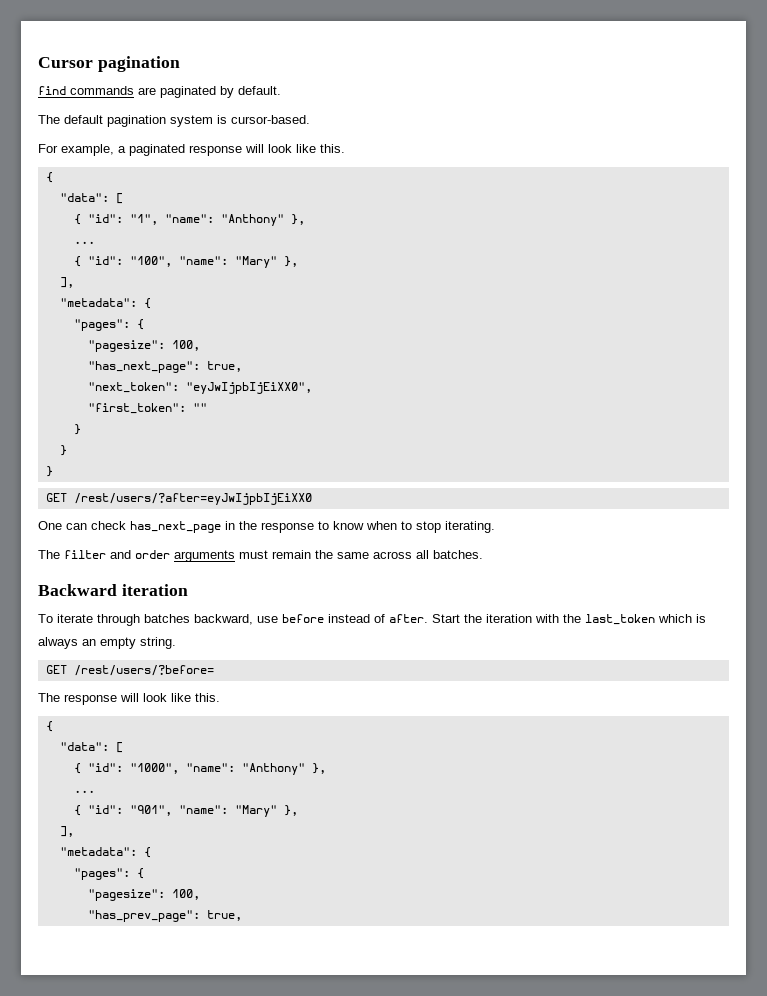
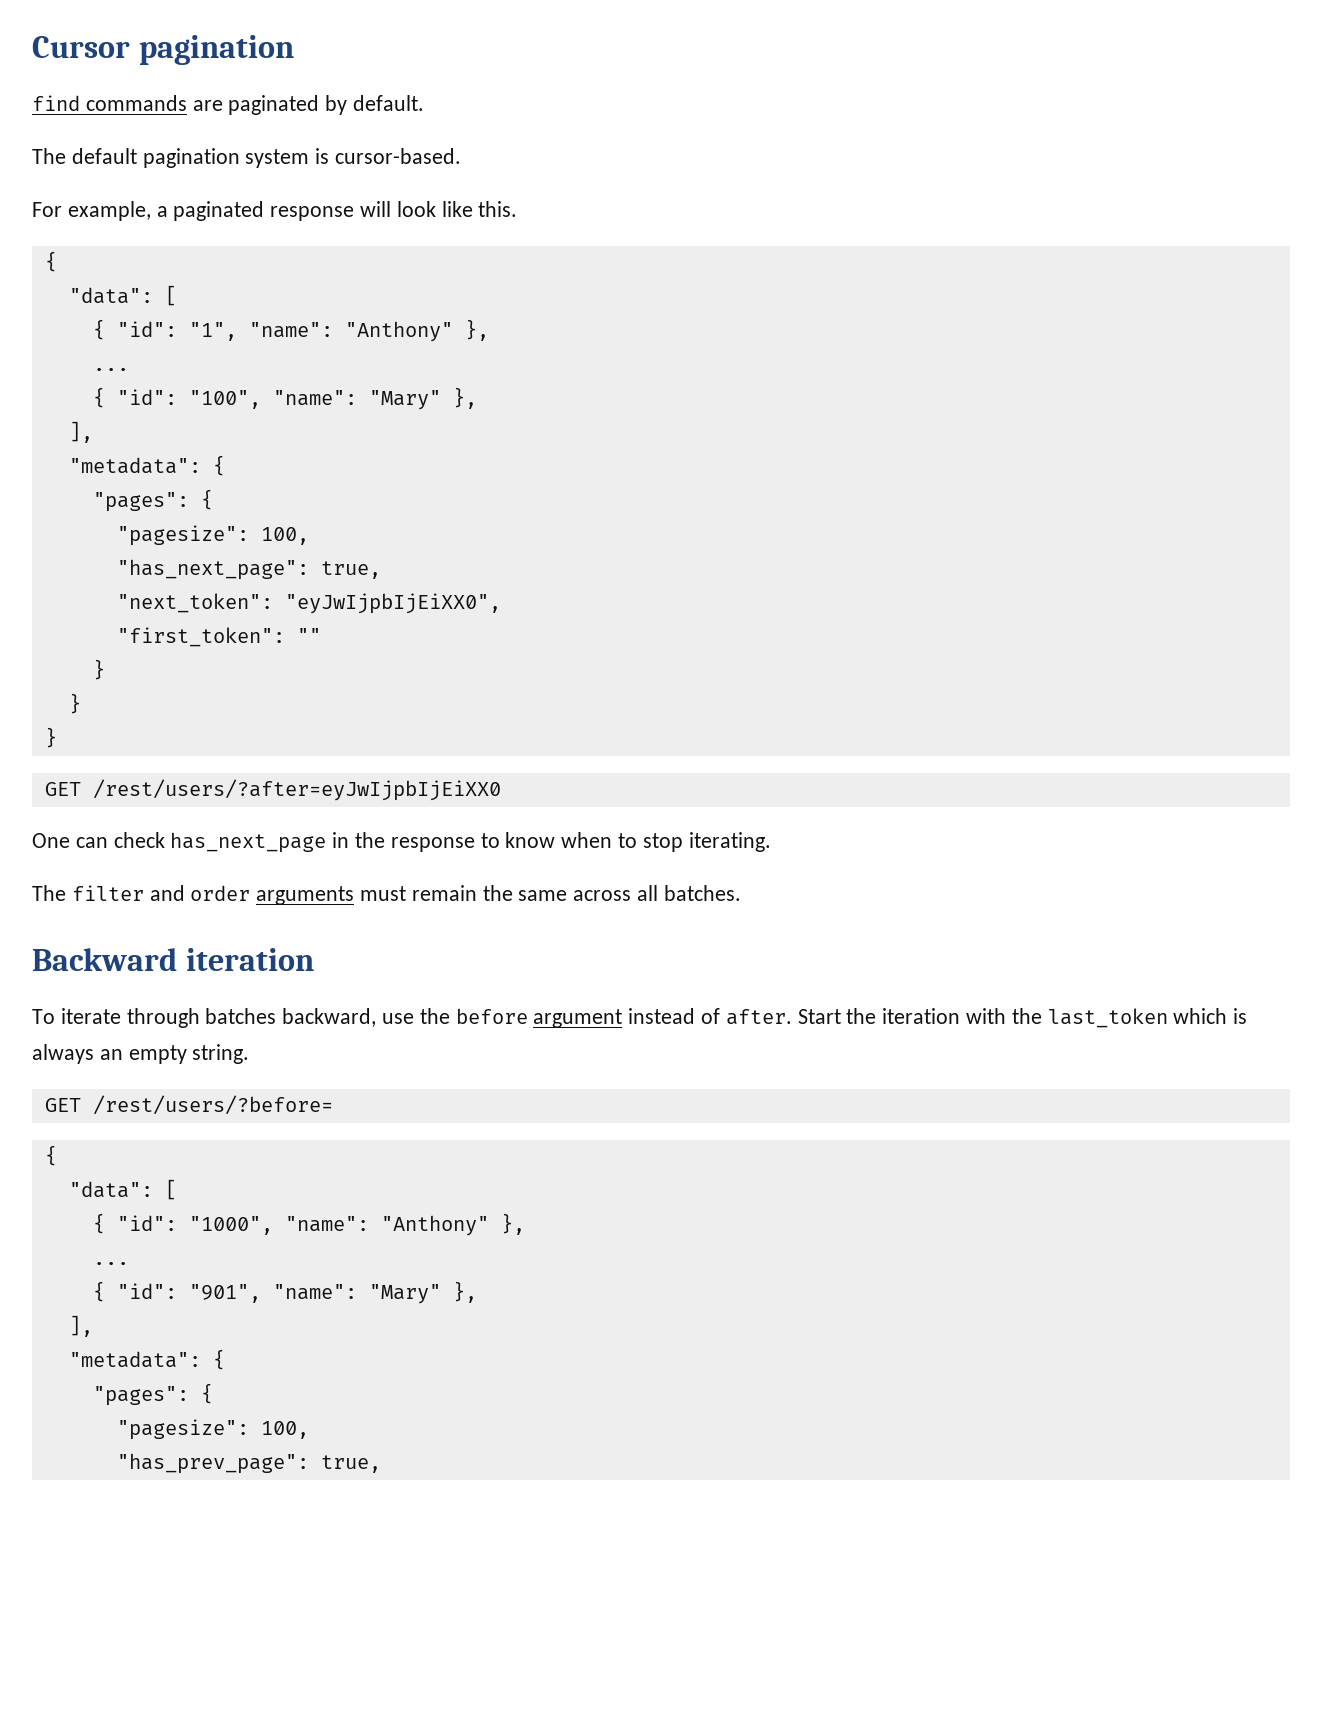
- To iterate through batches backward, use before instead of after.
+ To iterate through batches backward, use the before argument instead of after.
- The response will look like this.

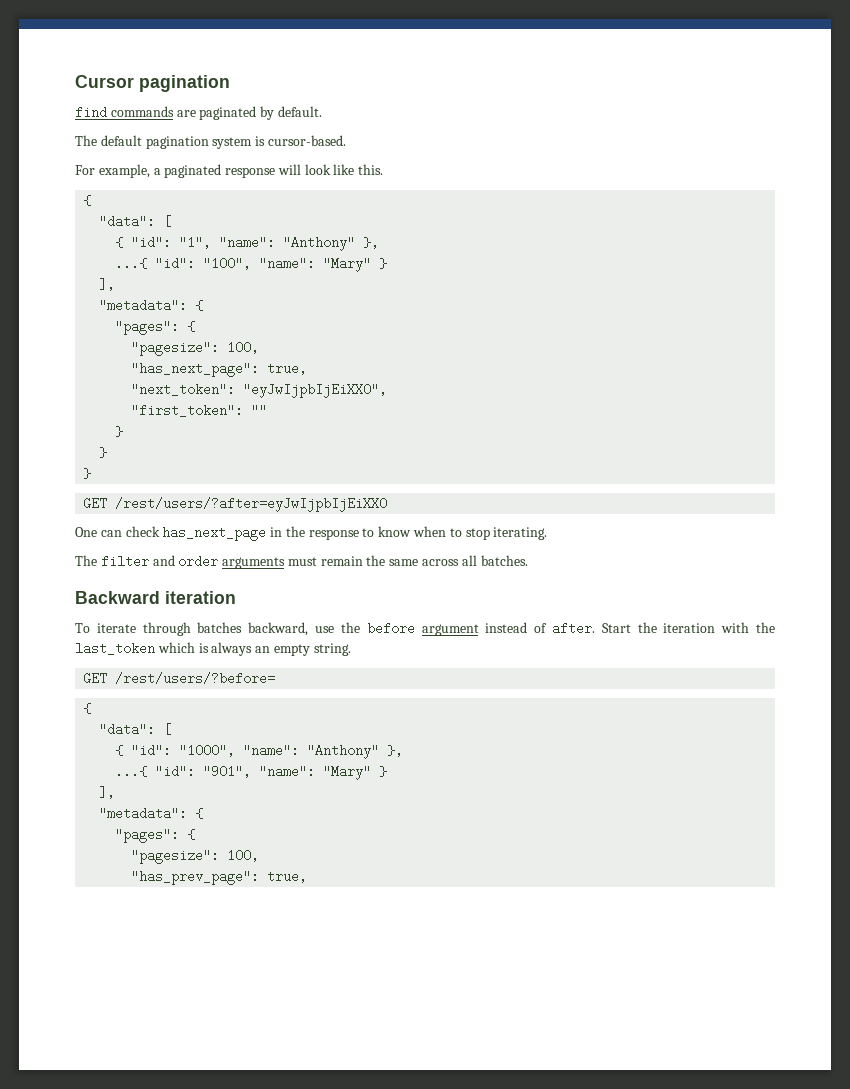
  { "id": "1", "name": "Anthony" },
- ...
- { "id": "100", "name": "Mary" },
+ ...{ "id": "100", "name": "Mary" }
  { "id": "1000", "name": "Anthony" },
- ...
- { "id": "901", "name": "Mary" },
+ ...{ "id": "901", "name": "Mary" }

